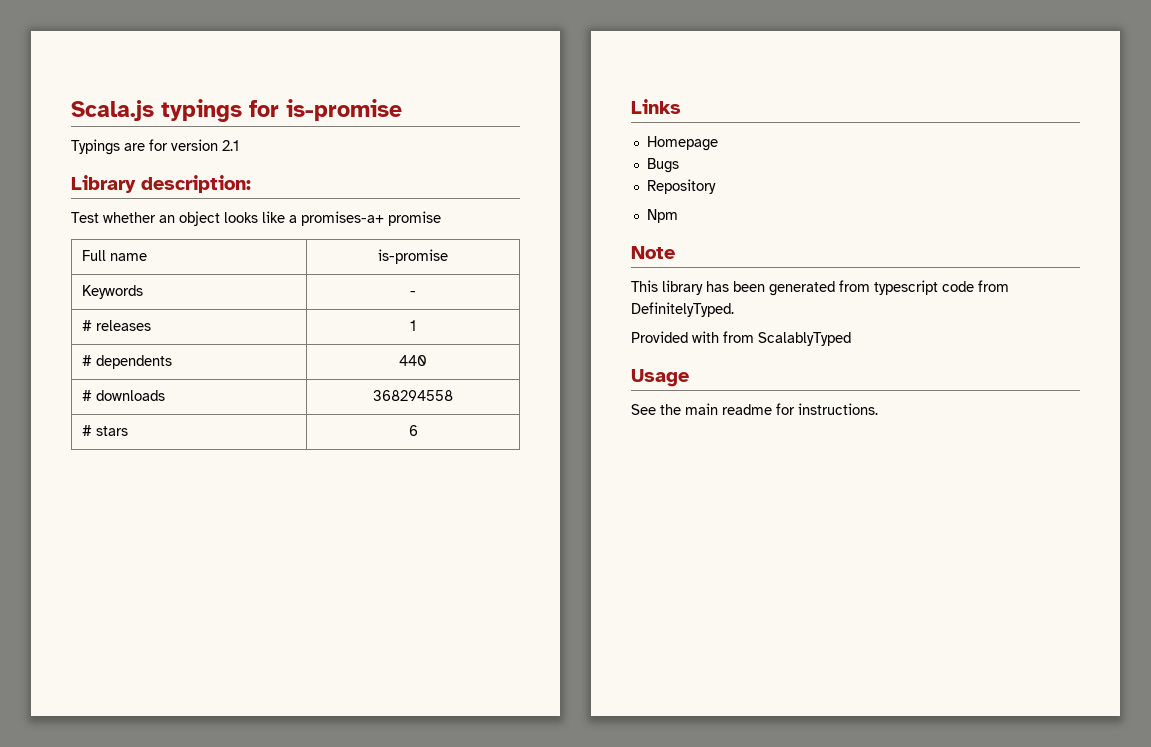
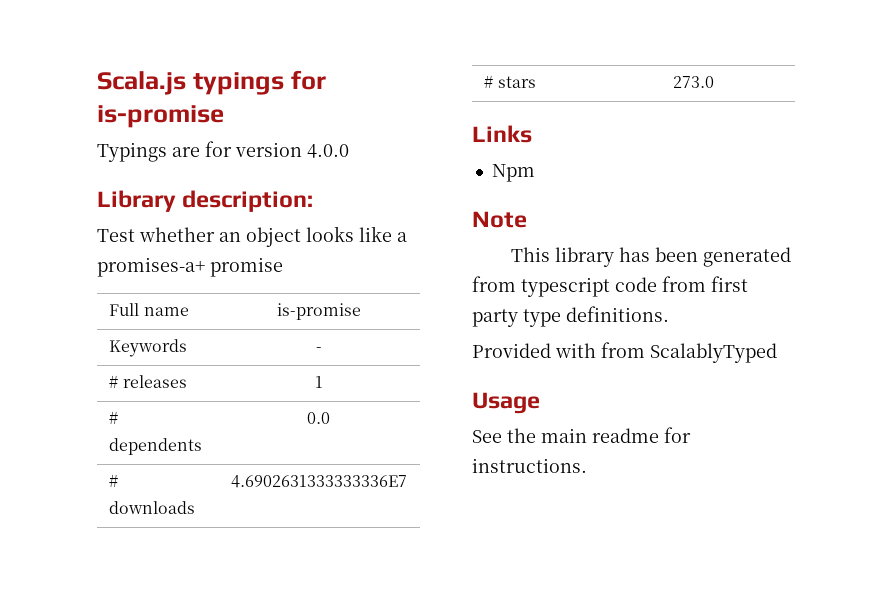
- Typings are for version 2.1
+ Typings are for version 4.0.0
- # dependents | 440
+ # dependents | 0.0
- # downloads | 368294558
+ # downloads | 4.6902631333333336E7
- # stars | 6
+ # stars | 273.0
- Homepage
- Bugs
- Repository
- This library has been generated from typescript code from DefinitelyTyped.
+ This library has been generated from typescript code from first party type definitions.

